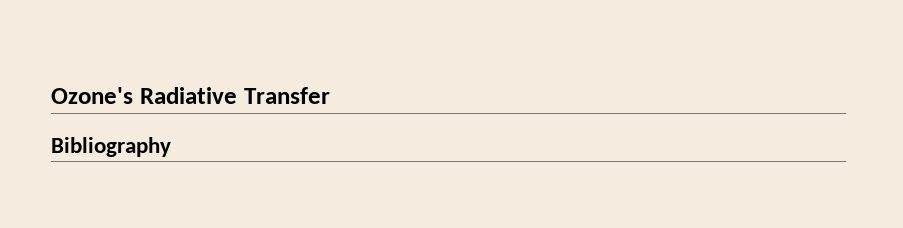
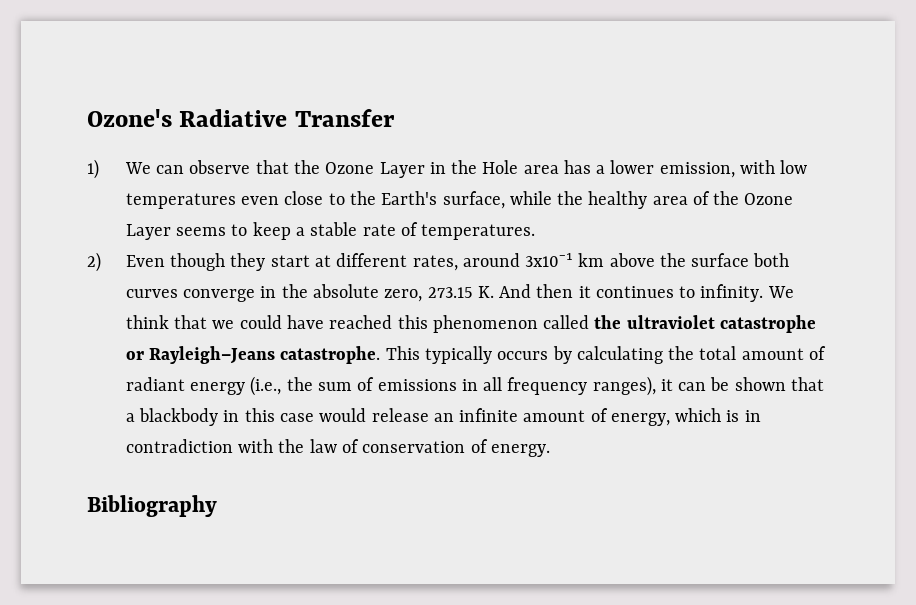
+ 1) We can observe that the Ozone Layer in the Hole area has a lower emission, with low temperatures even close to the Earth's surface, while the healthy area of the Ozone Layer seems to keep a stable rate of temperatures.
+ 2) Even though they start at different rates, around 3x10⁻¹ km above the surface both curves converge in the absolute zero, 273.15 K. And then it continues to infinity. We think that we could have reached this phenomenon called the ultraviolet catastrophe or Rayleigh–Jeans catastrophe. This typically occurs by calculating the total amount of radiant energy (i.e., the sum of emissions in all frequency ranges), it can be shown that a blackbody in this case would release an infinite amount of energy, which is in contradiction with the law of conservation of energy.

